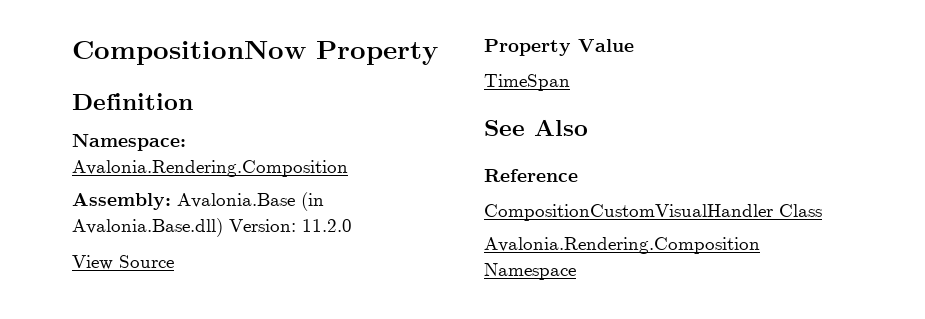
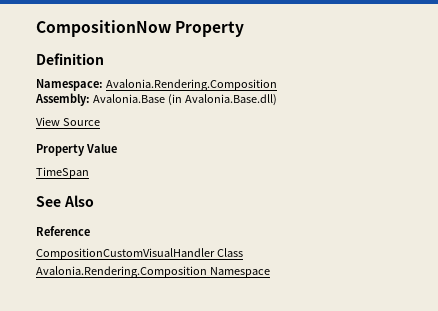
- Assembly: Avalonia.Base (in Avalonia.Base.dll) Version: 11.2.0
+ Assembly: Avalonia.Base (in Avalonia.Base.dll)

